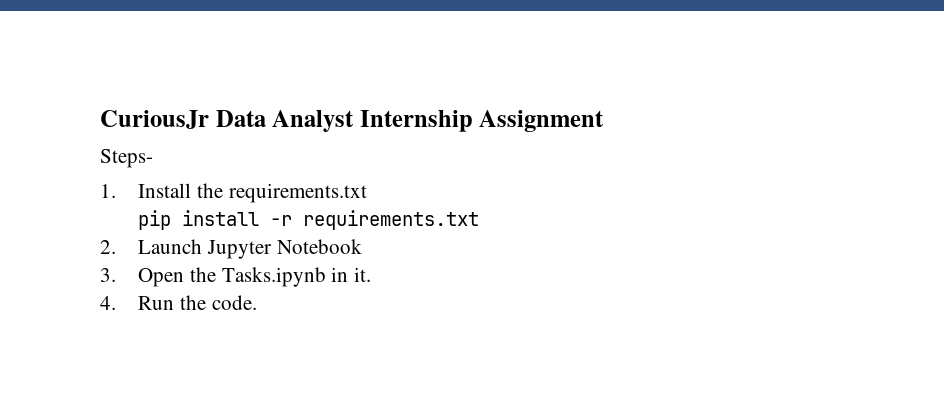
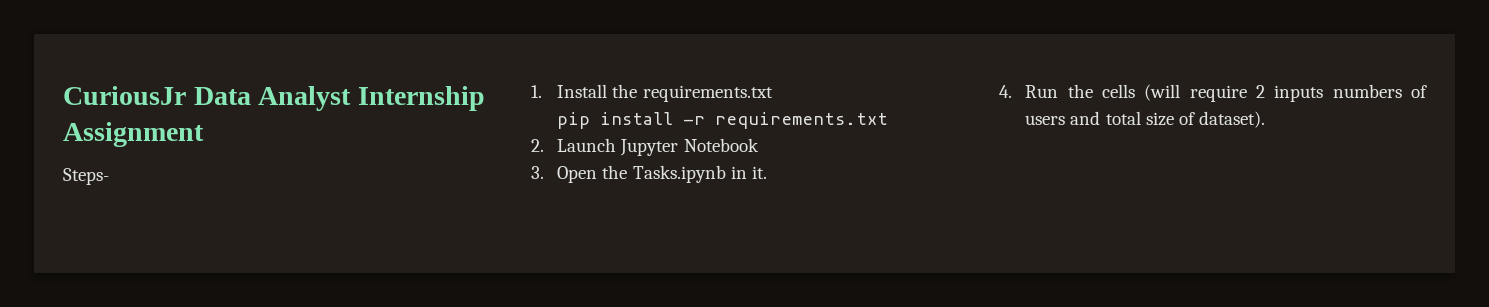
- 4. Run the code.
+ 4. Run the cells (will require 2 inputs numbers of users and total size of dataset).

